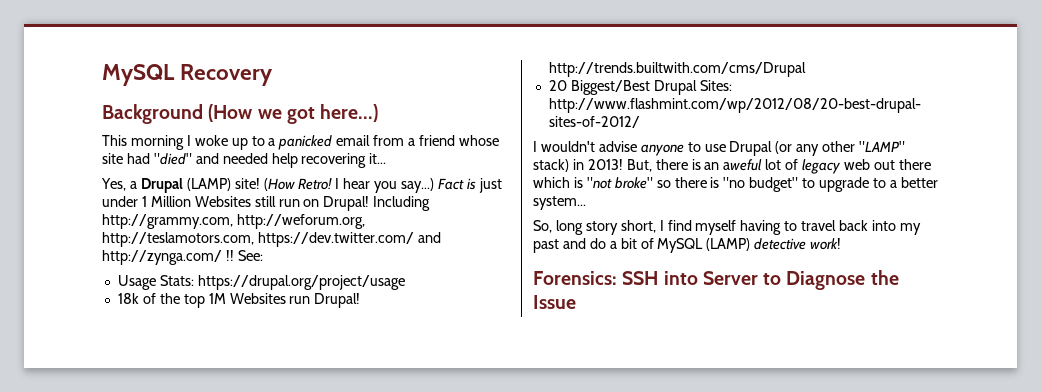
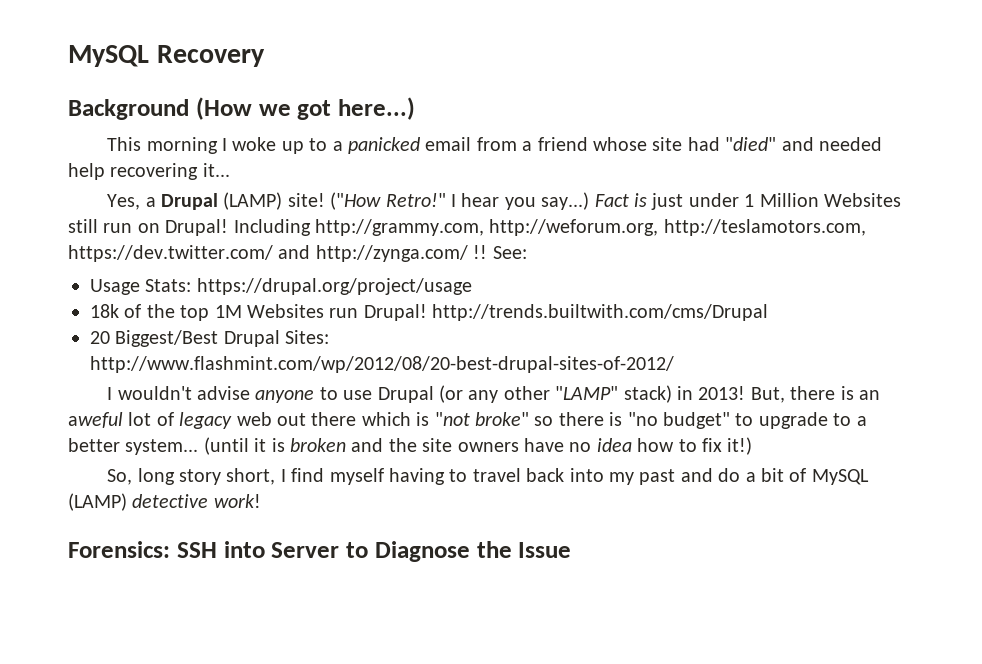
- (How Retro!
+ ("How Retro!"
+ (until it is broken and the site owners have no idea how to fix it!)

